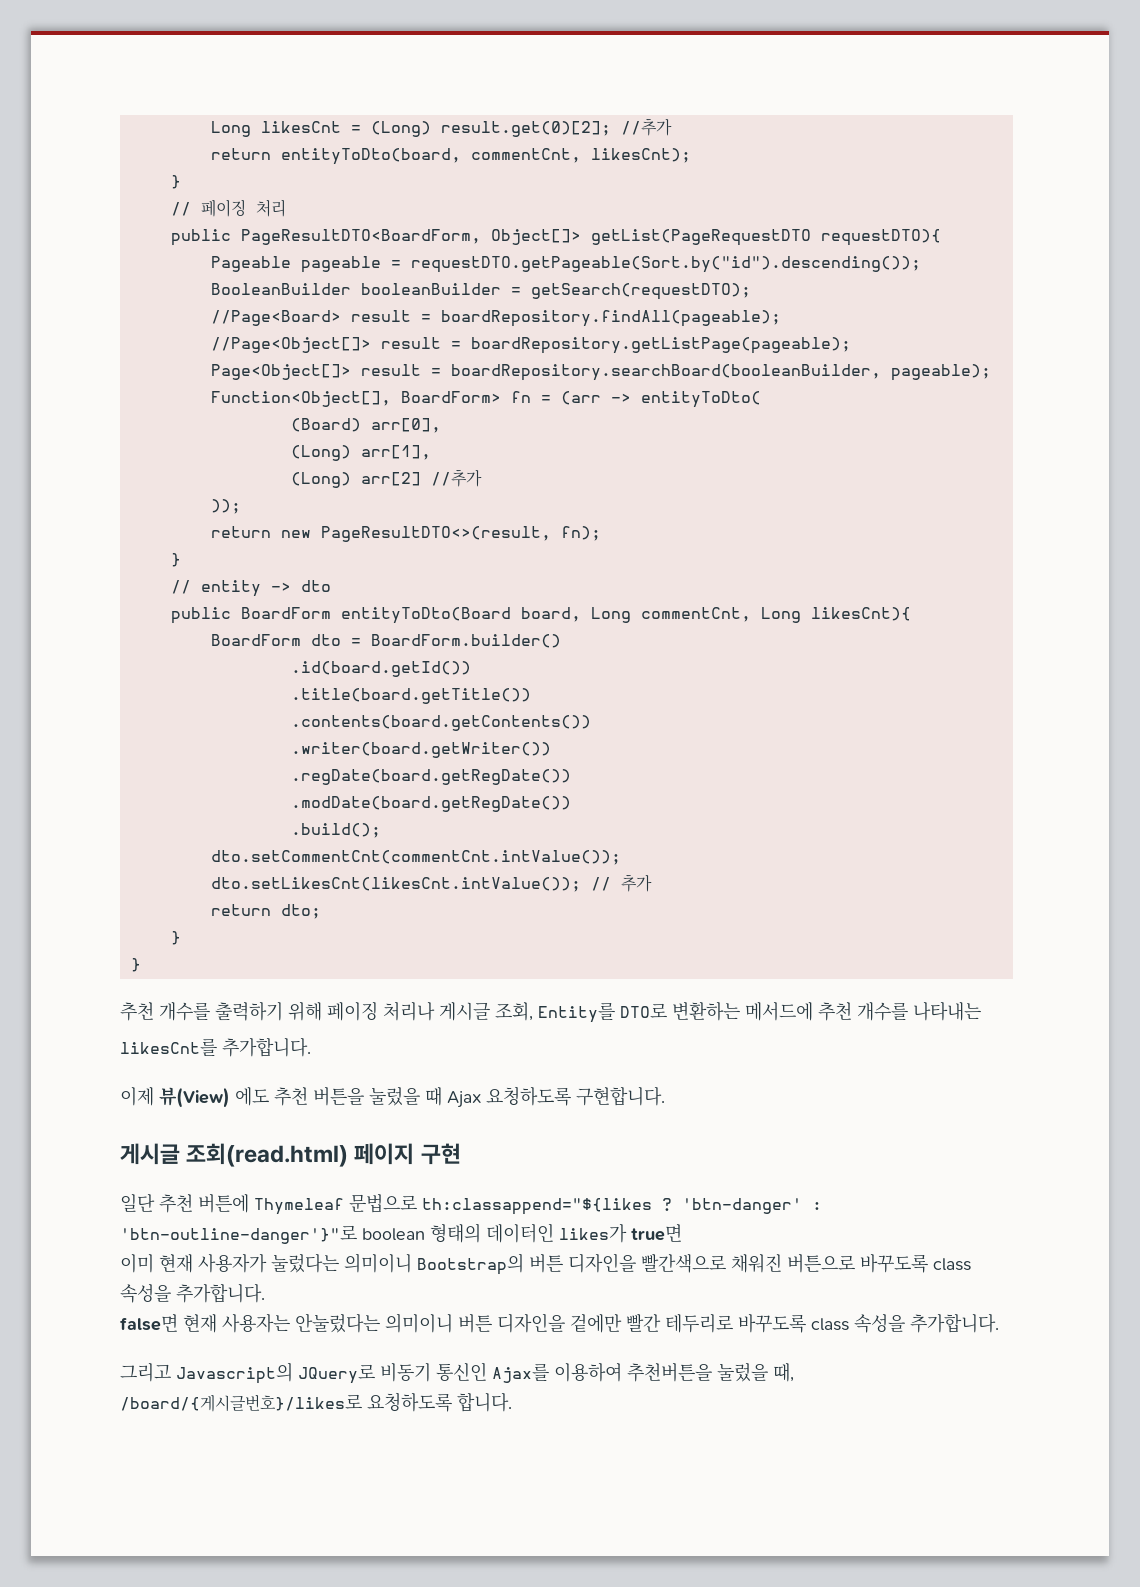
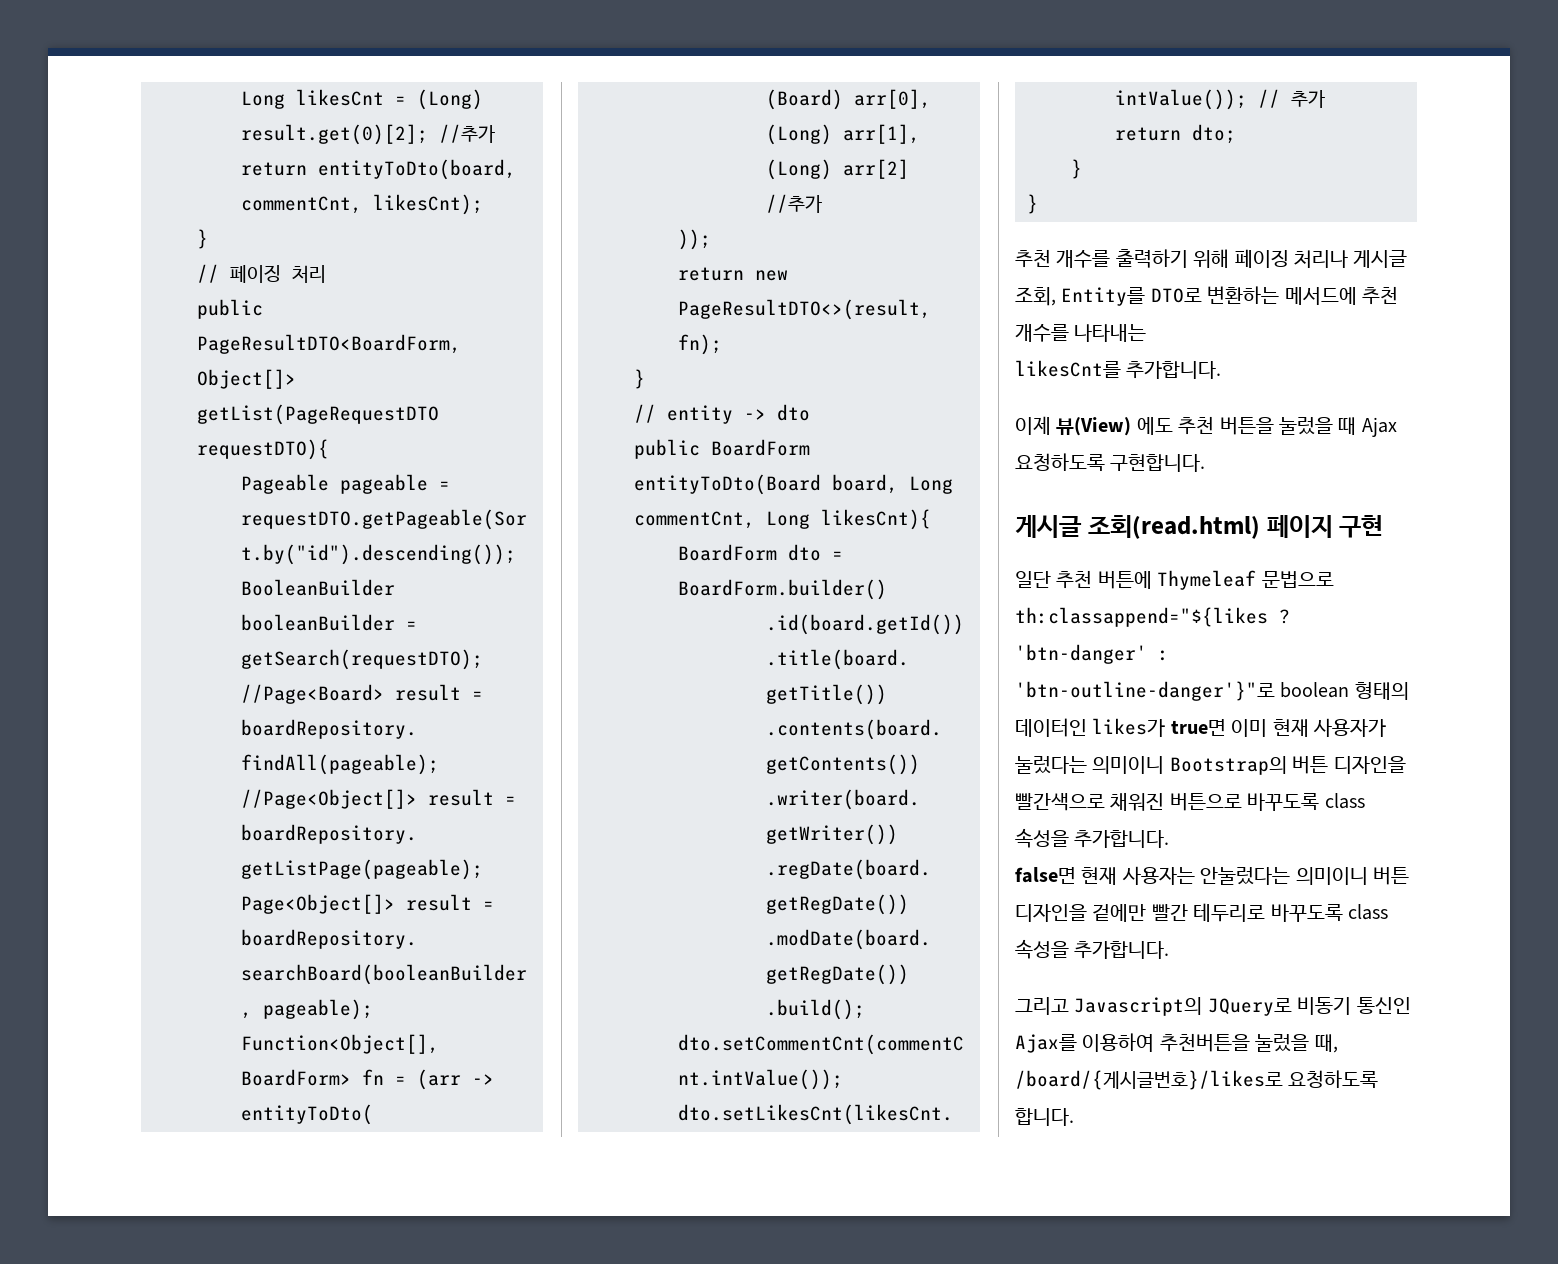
- 'btn-danger' : 'btn-outline-danger'}"로 boolean 형태의 데이터인 likes가 true면
- 이미 현재 사용자가 눌렀다는 의미이니 Bootstrap의 버튼 디자인을 빨간색으로 채워진 버튼으로 바꾸도록 class 속성을 추가합니다.
+ 'btn-danger' : 'btn-outline-danger'}"로 boolean 형태의 데이터인 likes가 true면 이미 현재 사용자가 눌렀다는 의미이니 Bootstrap의 버튼 디자인을 빨간색으로 채워진 버튼으로 바꾸도록 class 속성을 추가합니다.

